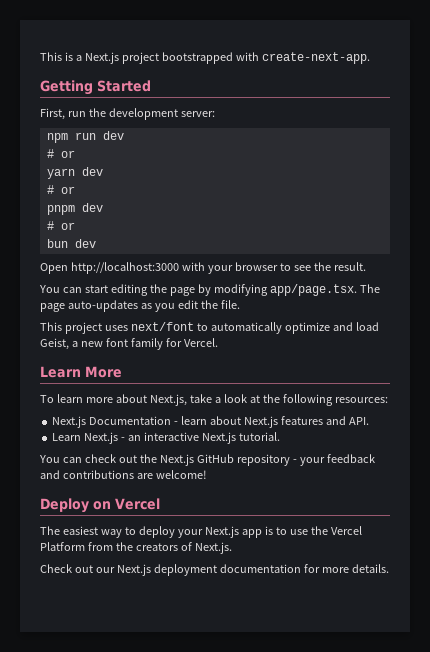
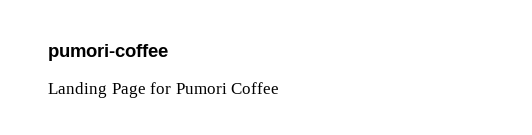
- This is a Next.js project bootstrapped with create-next-app.
- Getting Started
- First, run the development server:
- npm run dev
- # or
- yarn dev
- # or
- pnpm dev
- # or
- bun dev
- Open http://localhost:3000 with your browser to see the result.
- You can start editing the page by modifying app/page.tsx. The page auto-updates as you edit the file.
- This project uses next/font to automatically optimize and load Geist, a new font family for Vercel.
- Learn More
- To learn more about Next.js, take a look at the following resources:
- Next.js Documentation - learn about Next.js features and API.
- Learn Next.js - an interactive Next.js tutorial.
- You can check out the Next.js GitHub repository - your feedback and contributions are welcome!
- Deploy on Vercel
- The easiest way to deploy your Next.js app is to use the Vercel Platform from the creators of Next.js.
- Check out our Next.js deployment documentation for more details.
+ pumori-coffee
+ Landing Page for Pumori Coffee

